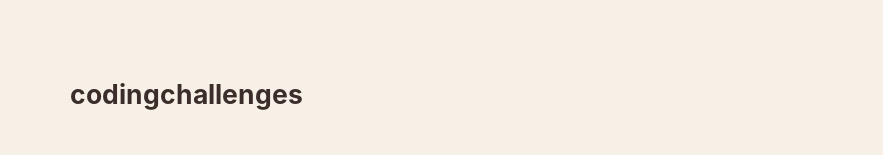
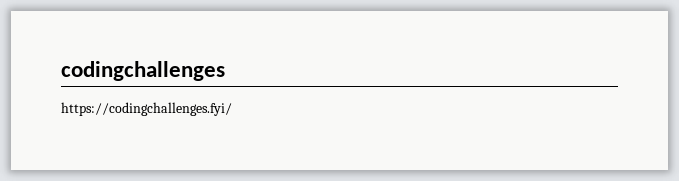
+ https://codingchallenges.fyi/

